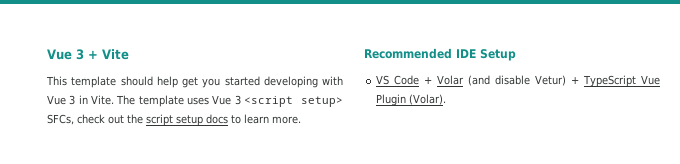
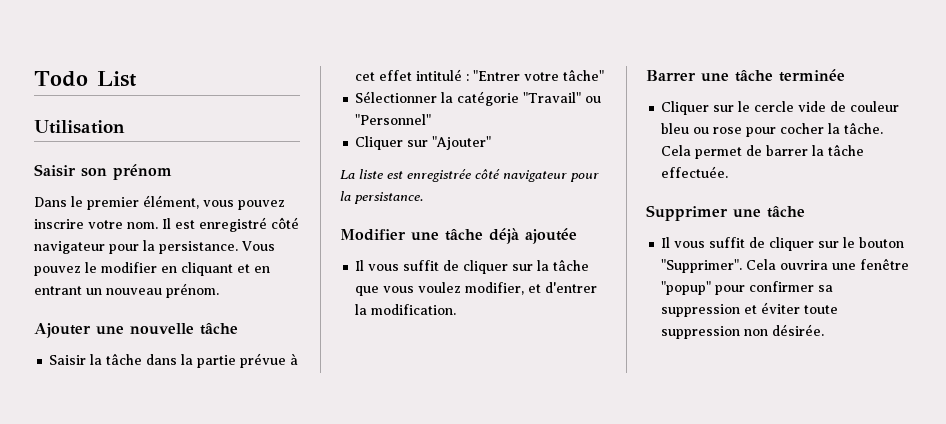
- Vue 3 + Vite
- This template should help get you started developing with Vue 3 in Vite. The template uses Vue 3 <script setup> SFCs, check out the script setup docs to learn more.
- Recommended IDE Setup
- VS Code + Volar (and disable Vetur) + TypeScript Vue Plugin (Volar).
+ Todo List
+ Utilisation
+ Saisir son prénom
+ Dans le premier élément, vous pouvez inscrire votre nom. Il est enregistré côté navigateur pour la persistance. Vous pouvez le modifier en cliquant et en entrant un nouveau prénom.
+ Ajouter une nouvelle tâche
+ Saisir la tâche dans la partie prévue à cet effet intitulé : "Entrer votre tâche"
+ Sélectionner la catégorie "Travail" ou "Personnel"
+ Cliquer sur "Ajouter"
+ La liste est enregistrée côté navigateur pour la persistance.
+ Modifier une tâche déjà ajoutée
+ Il vous suffit de cliquer sur la tâche que vous voulez modifier, et d'entrer la modification.
+ Barrer une tâche terminée
+ Cliquer sur le cercle vide de couleur bleu ou rose pour cocher la tâche. Cela permet de barrer la tâche effectuée.
+ Supprimer une tâche
+ Il vous suffit de cliquer sur le bouton "Supprimer". Cela ouvrira une fenêtre "popup" pour confirmer sa suppression et éviter toute suppression non désirée.

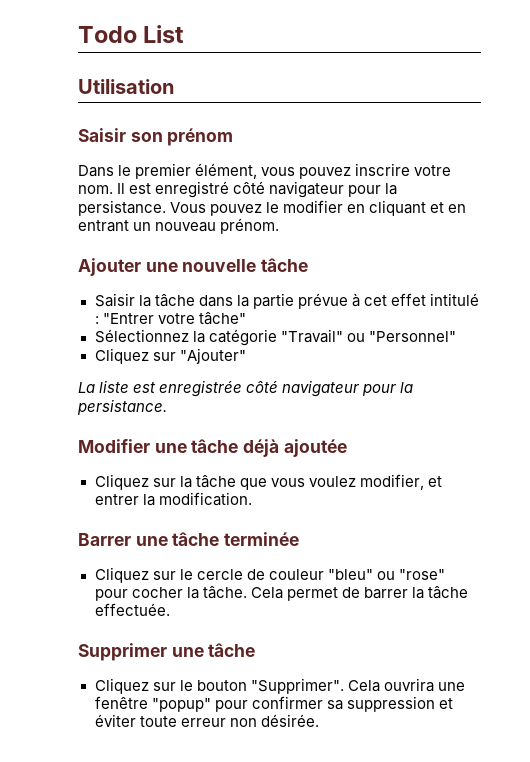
- Sélectionner la catégorie "Travail" ou "Personnel"
+ Sélectionnez la catégorie "Travail" ou "Personnel"
- Cliquer sur "Ajouter"
+ Cliquez sur "Ajouter"
- Il vous suffit de cliquer sur la tâche que vous voulez modifier, et d'entrer la modification.
+ Cliquez sur la tâche que vous voulez modifier, et entrer la modification.
- Cliquer sur le cercle vide de couleur bleu ou rose pour cocher la tâche.
+ Cliquez sur le cercle de couleur "bleu" ou "rose" pour cocher la tâche.
- Il vous suffit de cliquer sur le bouton "Supprimer".
+ Cliquez sur le bouton "Supprimer".
- Cela ouvrira une fenêtre "popup" pour confirmer sa suppression et éviter toute suppression non désirée.
+ Cela ouvrira une fenêtre "popup" pour confirmer sa suppression et éviter toute erreur non désirée.

